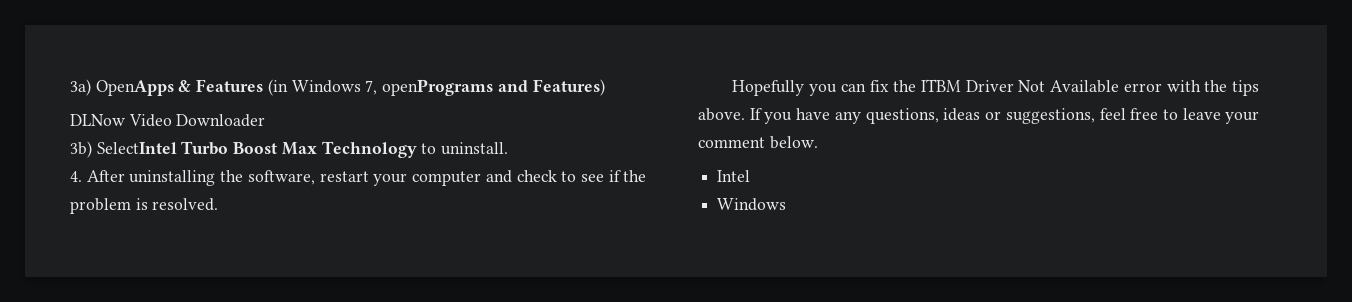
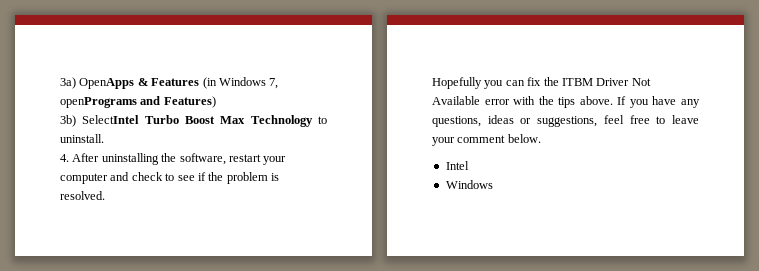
- DLNow Video Downloader

